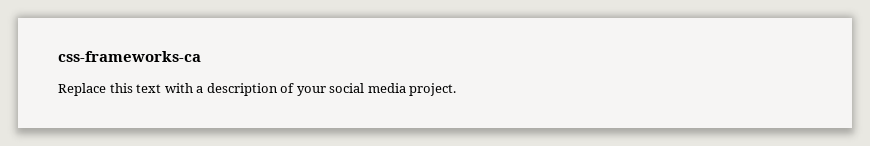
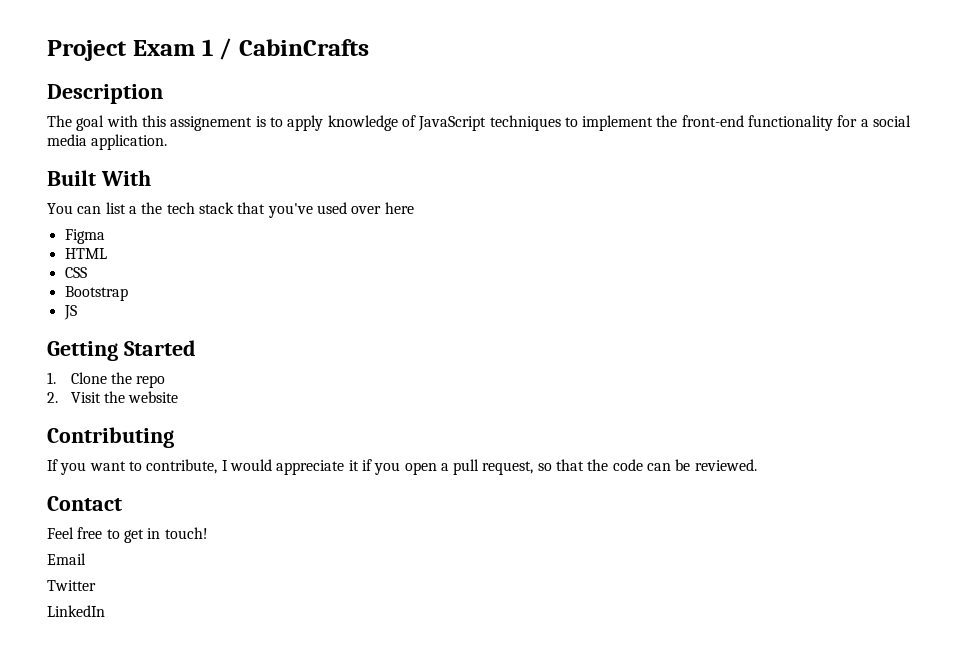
- css-frameworks-ca
- Replace this text with a description of your social media project.
+ Project Exam 1 / CabinCrafts
+ Description
+ The goal with this assignement is to apply knowledge of JavaScript techniques to implement the front-end functionality for a social media application.
+ Built With
+ You can list a the tech stack that you've used over here
+ Figma
+ HTML
+ CSS
+ Bootstrap
+ JS
+ Getting Started
+ 1. Clone the repo
+ 2. Visit the website
+ Contributing
+ If you want to contribute, I would appreciate it if you open a pull request, so that the code can be reviewed.
+ Contact
+ Feel free to get in touch!
+ Email
+ Twitter
+ LinkedIn

